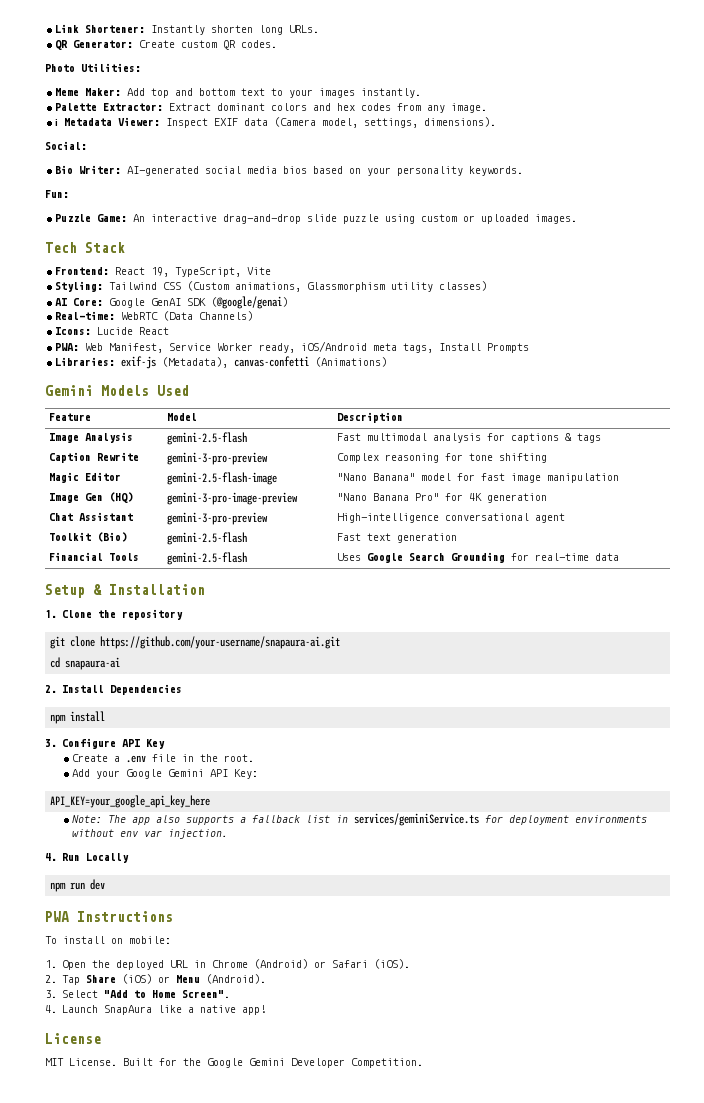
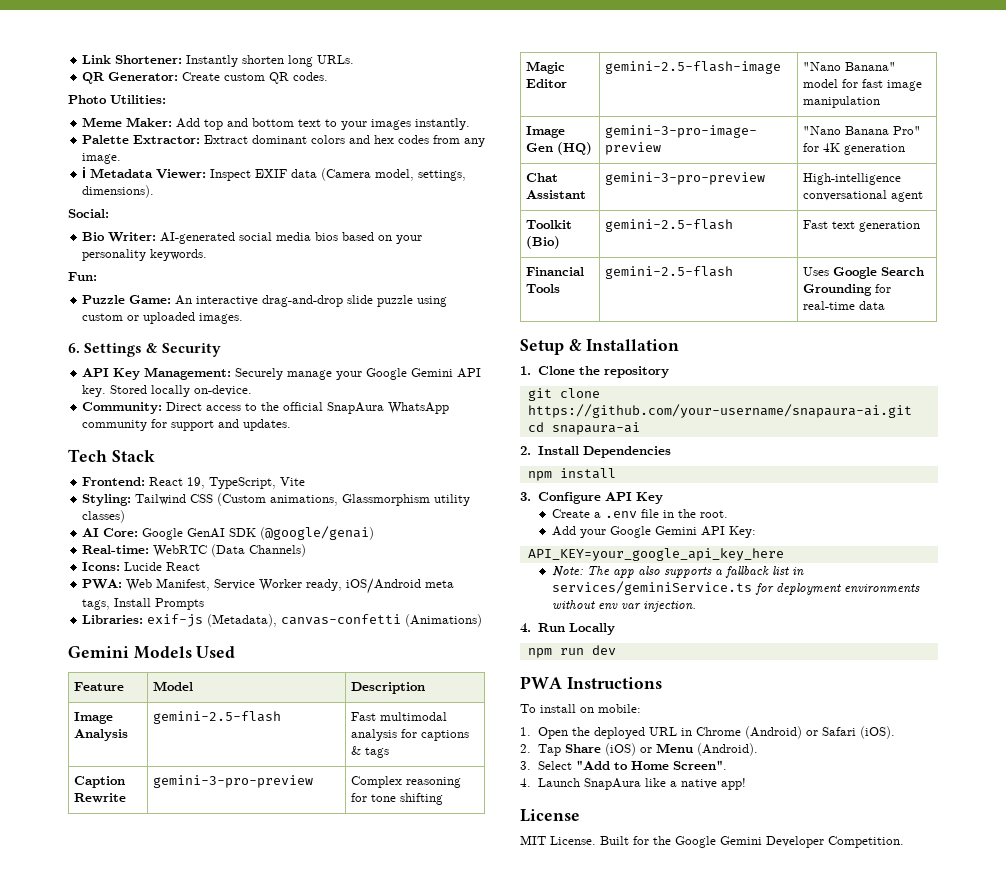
+ 6. Settings & Security
+ API Key Management: Securely manage your Google Gemini API key. Stored locally on-device.
+ Community: Direct access to the official SnapAura WhatsApp community for support and updates.

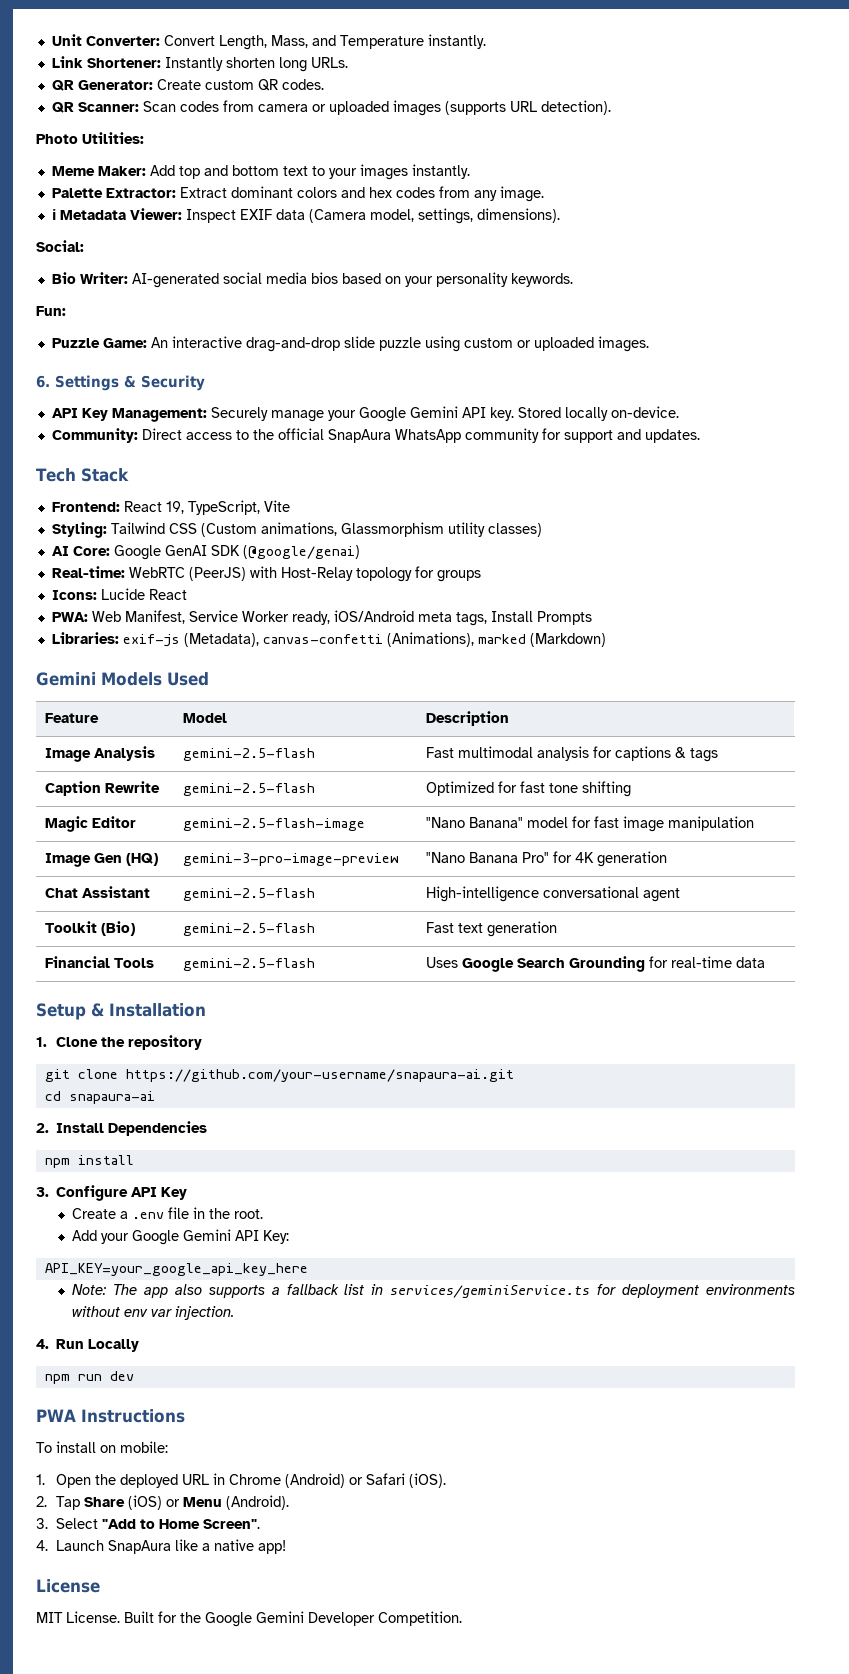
+ Unit Converter: Convert Length, Mass, and Temperature instantly.
+ QR Scanner: Scan codes from camera or uploaded images (supports URL detection).
- Real-time: WebRTC (Data Channels)
+ Real-time: WebRTC (PeerJS) with Host-Relay topology for groups
- Libraries: exif-js (Metadata), canvas-confetti (Animations)
+ Libraries: exif-js (Metadata), canvas-confetti (Animations), marked (Markdown)
- Caption Rewrite | gemini-3-pro-preview | Complex reasoning for tone shifting
+ Caption Rewrite | gemini-2.5-flash | Optimized for fast tone shifting
- Chat Assistant | gemini-3-pro-preview | High-intelligence conversational agent
+ Chat Assistant | gemini-2.5-flash | High-intelligence conversational agent

